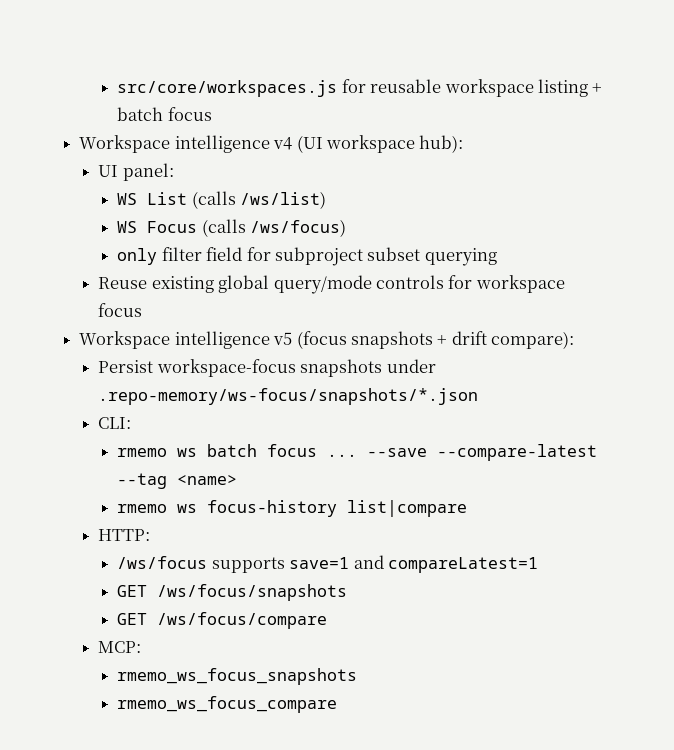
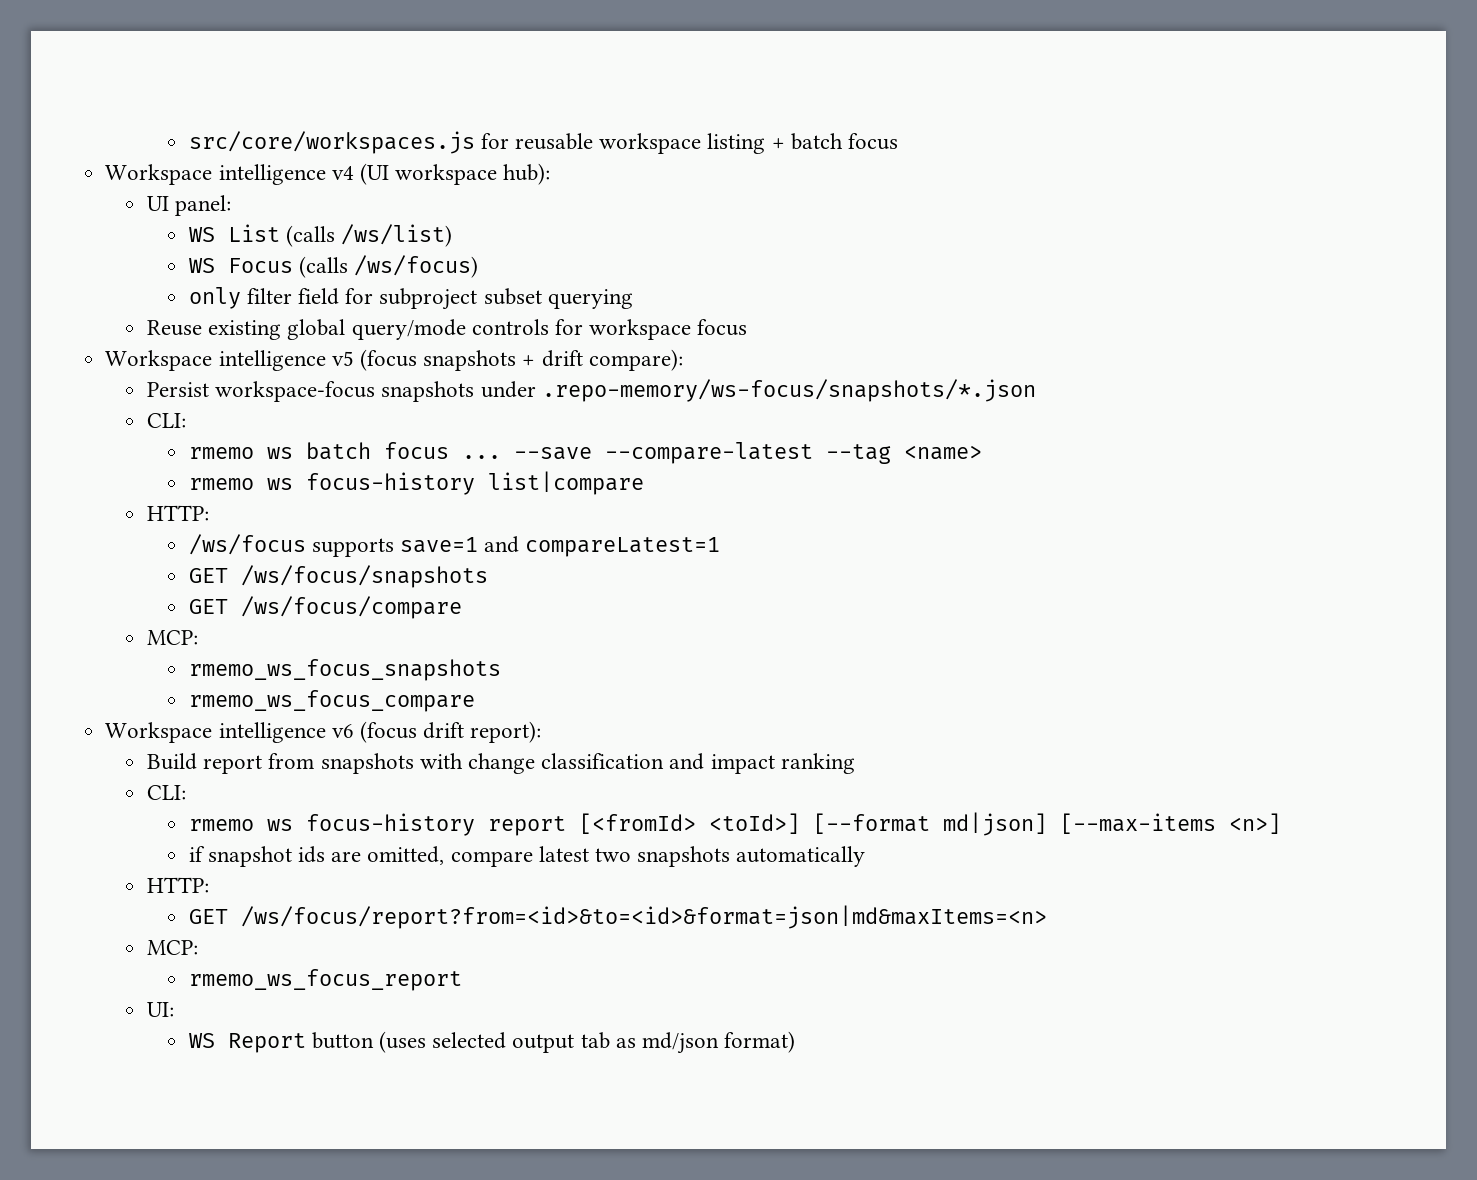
+ Workspace intelligence v6 (focus drift report):
+ Build report from snapshots with change classification and impact ranking
+ CLI:
+ rmemo ws focus-history report [<fromId> <toId>] [--format md|json] [--max-items <n>]
+ if snapshot ids are omitted, compare latest two snapshots automatically
+ HTTP:
+ GET /ws/focus/report?from=<id>&to=<id>&format=json|md&maxItems=<n>
+ MCP:
+ rmemo_ws_focus_report
+ UI:
+ WS Report button (uses selected output tab as md/json format)

